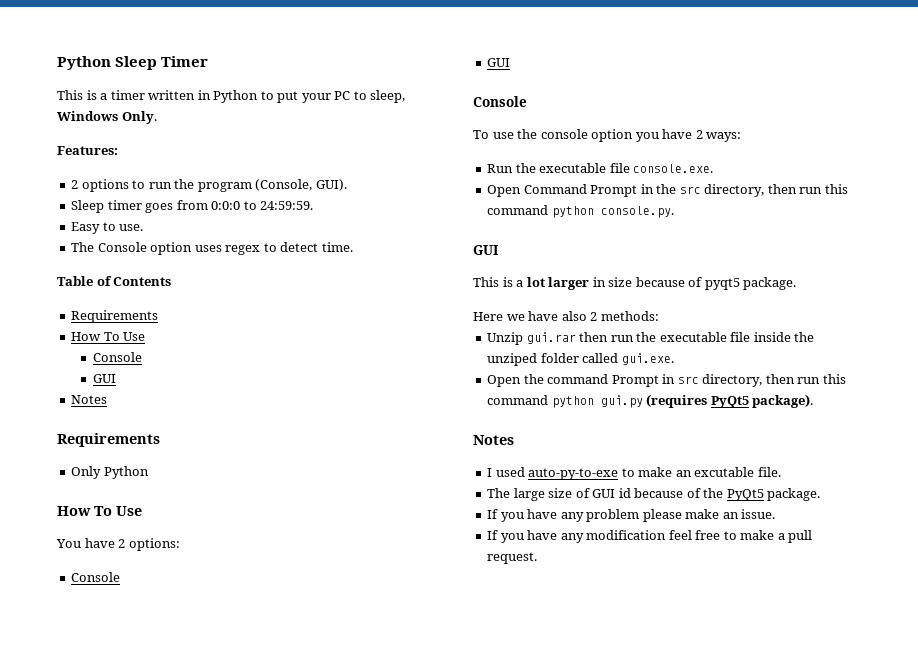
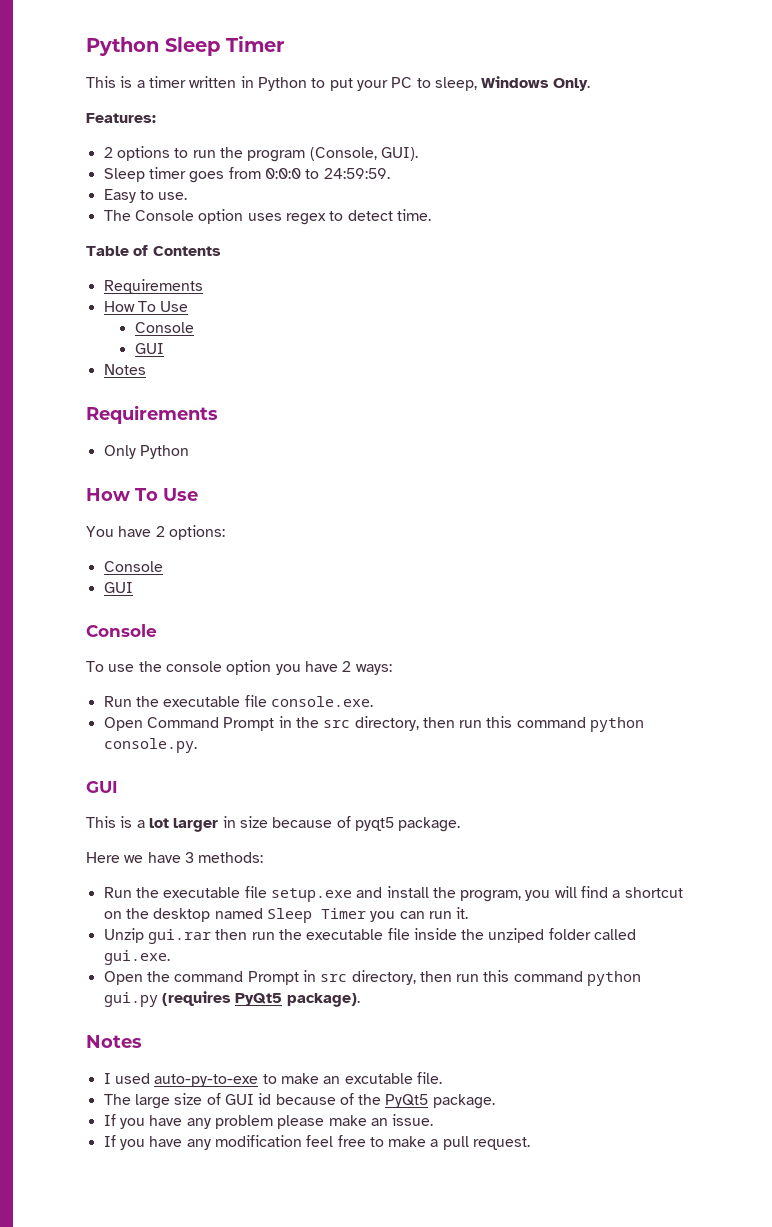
- Here we have also 2 methods:
+ Here we have 3 methods:
+ Run the executable file setup.exe and install the program, you will find a shortcut on the desktop named Sleep Timer you can run it.

